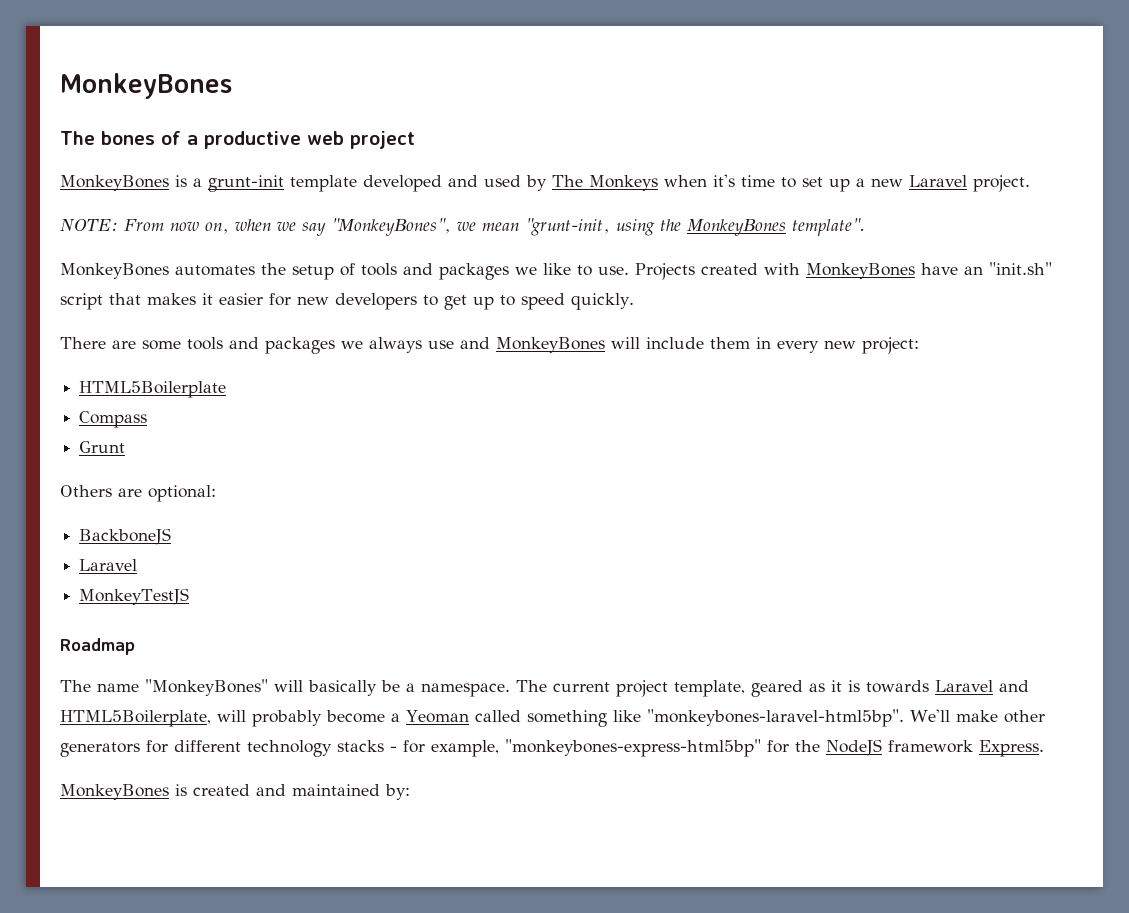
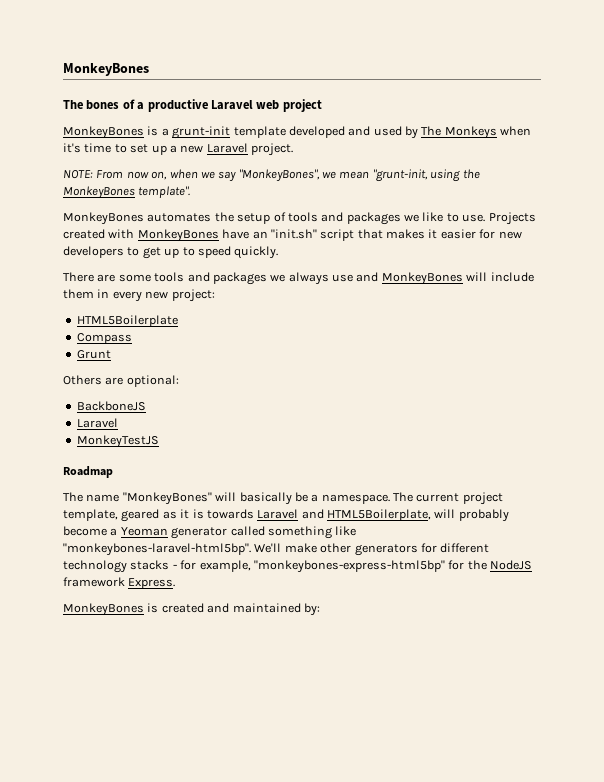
- The bones of a productive web project
+ The bones of a productive Laravel web project
- The current project template, geared as it is towards Laravel and HTML5Boilerplate, will probably become a Yeoman called something like "monkeybones-laravel-html5bp".
+ The current project template, geared as it is towards Laravel and HTML5Boilerplate, will probably become a Yeoman generator called something like "monkeybones-laravel-html5bp".

